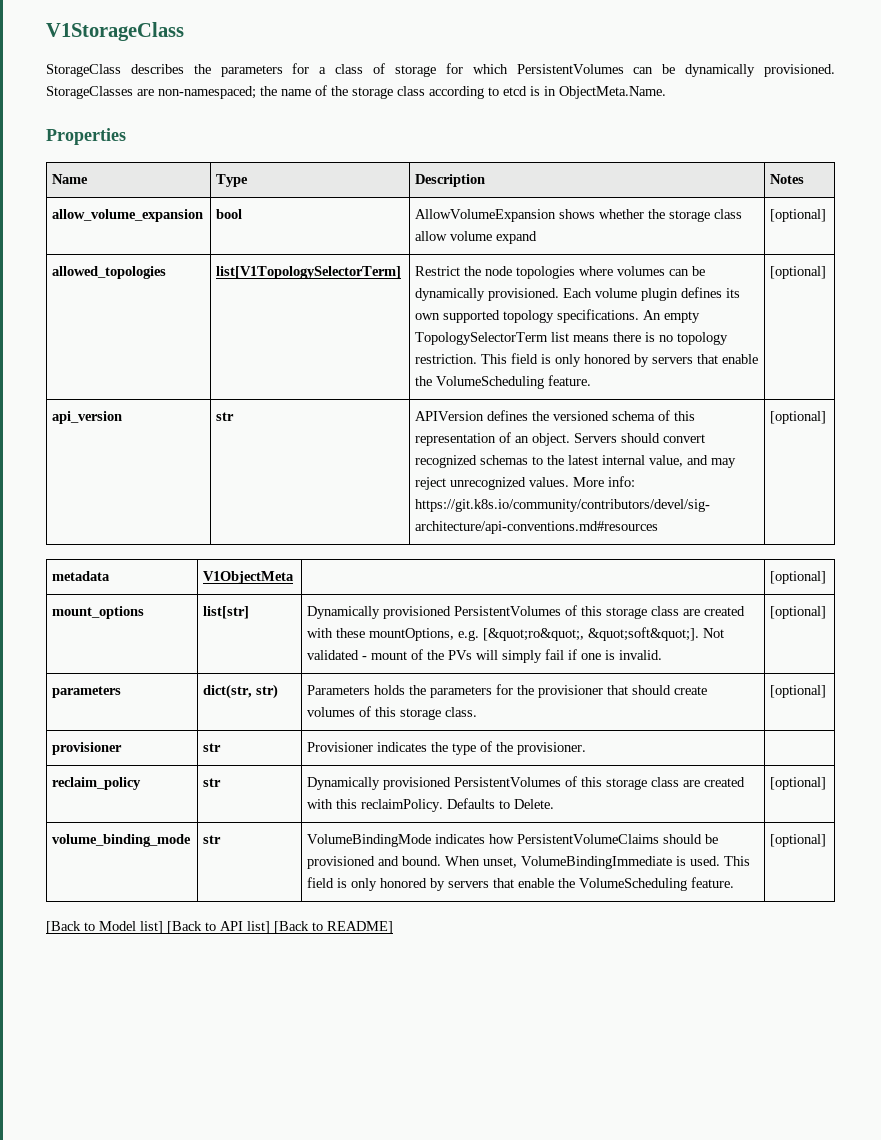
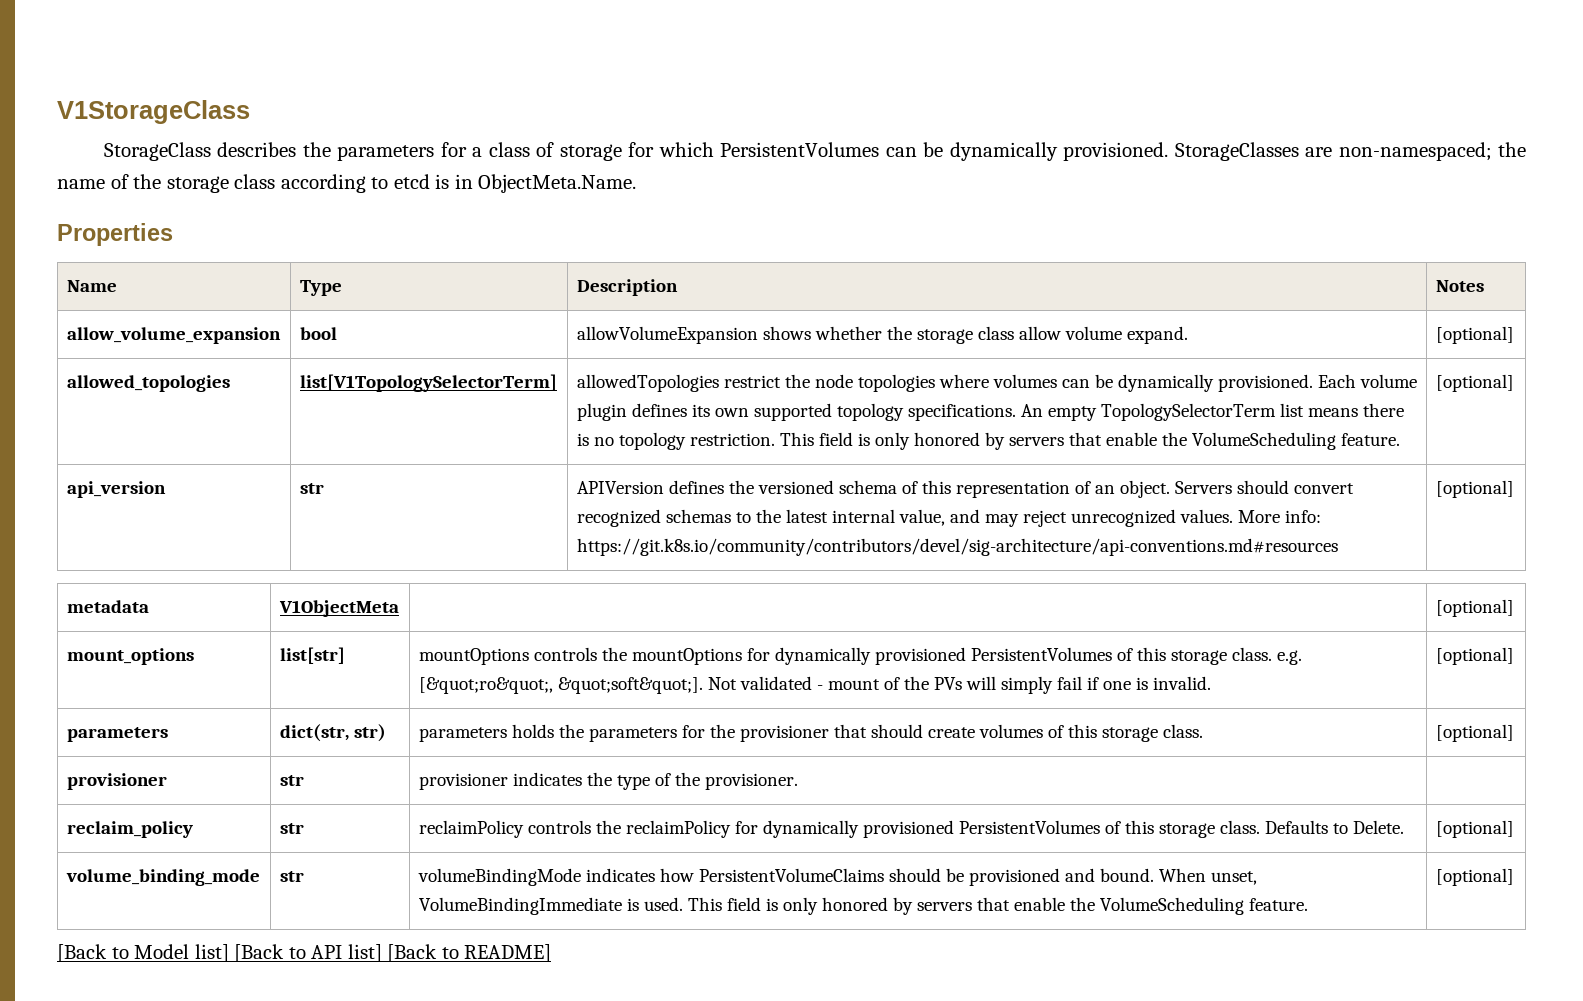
- allow_volume_expansion | bool | AllowVolumeExpansion shows whether the storage class allow volume expand | [optional]
+ allow_volume_expansion | bool | allowVolumeExpansion shows whether the storage class allow volume expand. | [optional]
- Restrict the node topologies where volumes can be dynamically provisioned.
+ allowedTopologies restrict the node topologies where volumes can be dynamically provisioned.
- mount_options | list[str] | Dynamically provisioned PersistentVolumes of this storage class are created with these mountOptions, e.g. [&quot;ro&quot;, &quot;soft&quot;]. Not validated - mount of the PVs will simply fail if one is invalid. | [optional]
+ mount_options | list[str] | mountOptions controls the mountOptions for dynamically provisioned PersistentVolumes of this storage class. e.g. [&quot;ro&quot;, &quot;soft&quot;]. Not validated - mount of the PVs will simply fail if one is invalid. | [optional]
- parameters | dict(str, str) | Parameters holds the parameters for the provisioner that should create volumes of this storage class. | [optional]
+ parameters | dict(str, str) | parameters holds the parameters for the provisioner that should create volumes of this storage class. | [optional]
- provisioner | str | Provisioner indicates the type of the provisioner. |
+ provisioner | str | provisioner indicates the type of the provisioner. |
- reclaim_policy | str | Dynamically provisioned PersistentVolumes of this storage class are created with this reclaimPolicy. Defaults to Delete. | [optional]
+ reclaim_policy | str | reclaimPolicy controls the reclaimPolicy for dynamically provisioned PersistentVolumes of this storage class. Defaults to Delete. | [optional]
- volume_binding_mode | str | VolumeBindingMode indicates how PersistentVolumeClaims should be provisioned and bound. When unset, VolumeBindingImmediate is used. This field is only honored by servers that enable the VolumeScheduling feature. | [optional]
+ volume_binding_mode | str | volumeBindingMode indicates how PersistentVolumeClaims should be provisioned and bound. When unset, VolumeBindingImmediate is used. This field is only honored by servers that enable the VolumeScheduling feature. | [optional]

